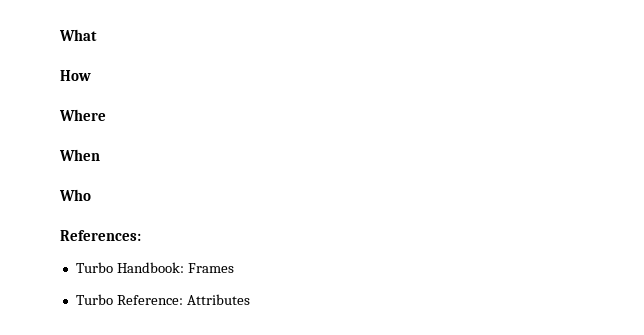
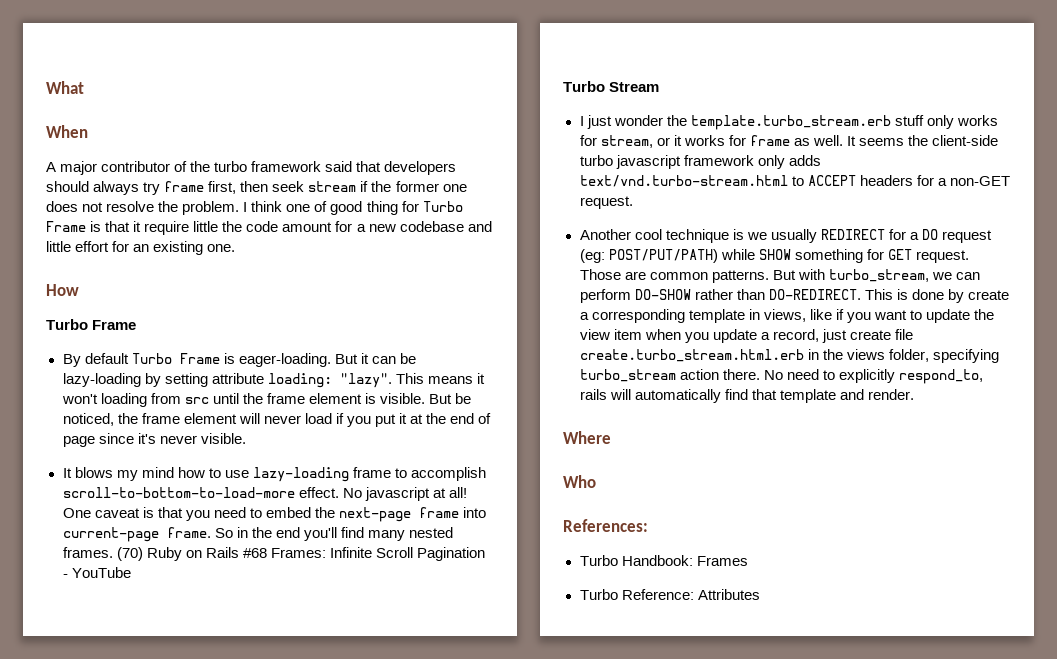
+ When
+ A major contributor of the turbo framework said that developers should always try frame first, then seek stream if the former one does not resolve the problem. I think one of good thing for Turbo Frame is that it require little the code amount for a new codebase and little effort for an existing one.
  How
+ Turbo Frame
+ By default Turbo Frame is eager-loading. But it can be lazy-loading by setting attribute loading: "lazy". This means it won't loading from src until the frame element is visible. But be noticed, the frame element will never load if you put it at the end of page since it's never visible.
+ It blows my mind how to use lazy-loading frame to accomplish scroll-to-bottom-to-load-more effect. No javascript at all! One caveat is that you need to embed the next-page frame into current-page frame. So in the end you'll find many nested frames. (70) Ruby on Rails #68 Frames: Infinite Scroll Pagination - YouTube
+ Turbo Stream
+ I just wonder the template.turbo_stream.erb stuff only works for stream, or it works for frame as well. It seems the client-side turbo javascript framework only adds text/vnd.turbo-stream.html to ACCEPT headers for a non-GET request.
+ Another cool technique is we usually REDIRECT for a DO request (eg: POST/PUT/PATH) while SHOW something for GET request. Those are common patterns. But with turbo_stream, we can perform DO-SHOW rather than DO-REDIRECT. This is done by create a corresponding template in views, like if you want to update the view item when you update a record, just create file create.turbo_stream.html.erb in the views folder, specifying turbo_stream action there. No need to explicitly respond_to, rails will automatically find that template and render.
- When

